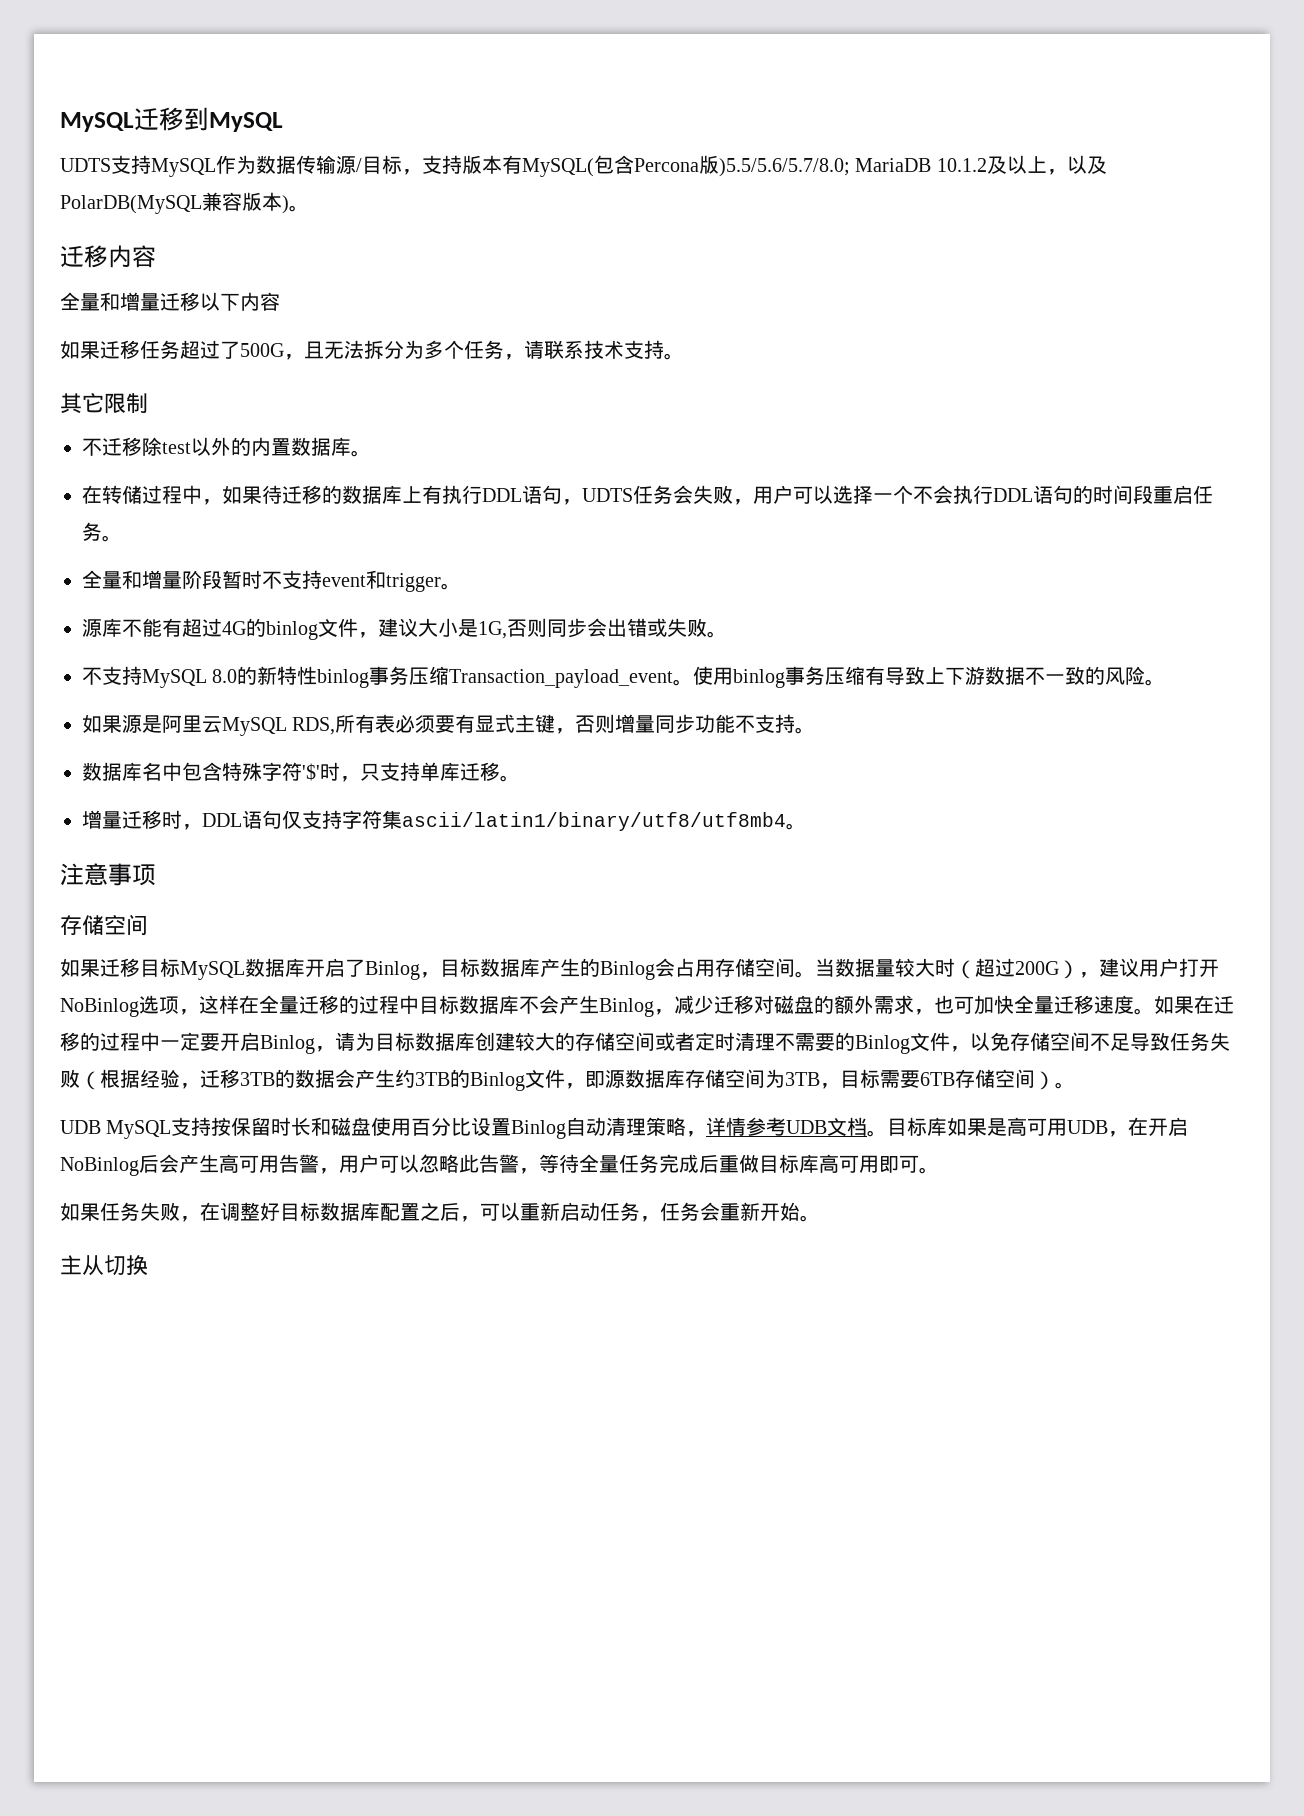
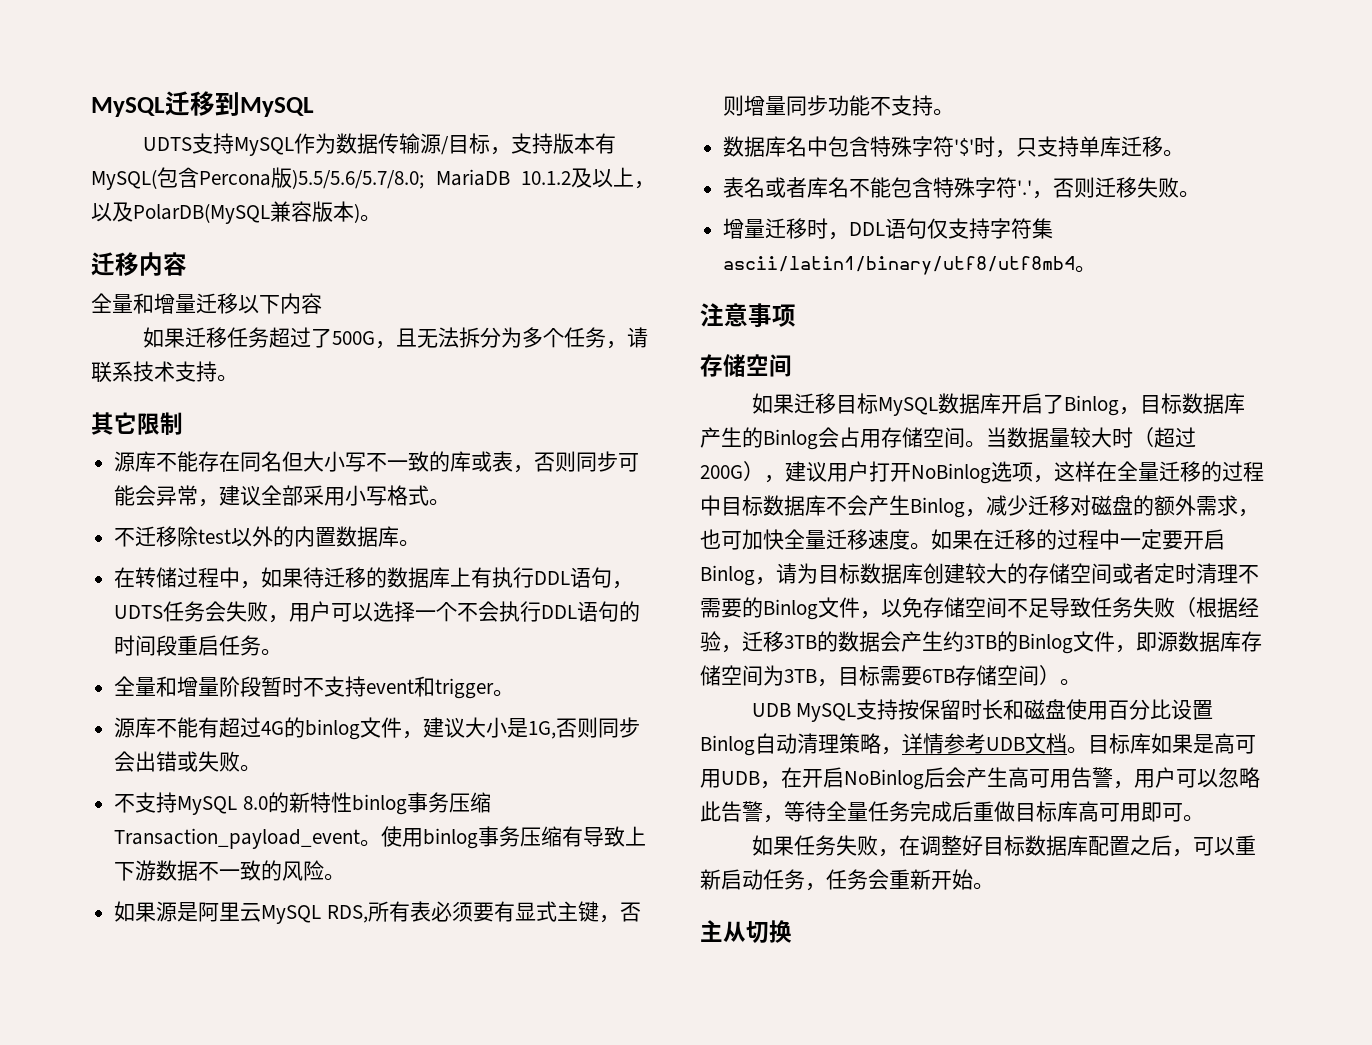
+ 源库不能存在同名但大小写不一致的库或表，否则同步可能会异常，建议全部采用小写格式。
+ 表名或者库名不能包含特殊字符'.'，否则迁移失败。

